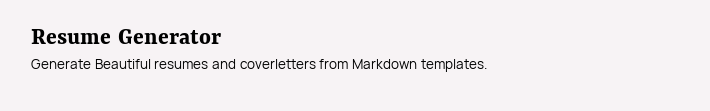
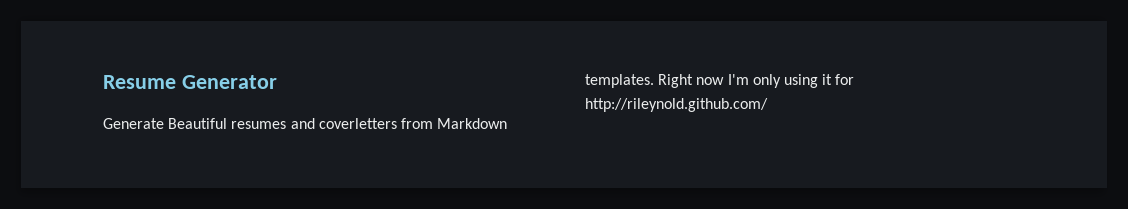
+ Right now I'm only using it for http://rileynold.github.com/

